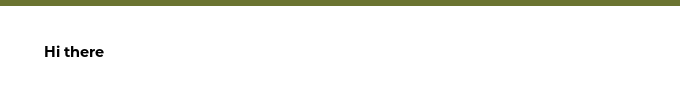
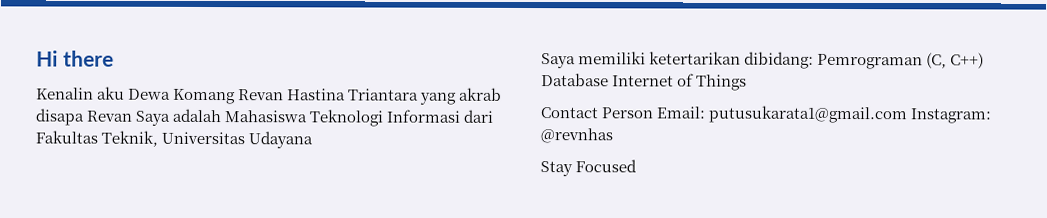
+ Kenalin aku Dewa Komang Revan Hastina Triantara yang akrab disapa Revan Saya adalah Mahasiswa Teknologi Informasi dari Fakultas Teknik, Universitas Udayana
+ Saya memiliki ketertarikan dibidang: Pemrograman (C, C++) Database Internet of Things
+ Contact Person Email: putusukarata1@gmail.com Instagram: @revnhas
+ Stay Focused

